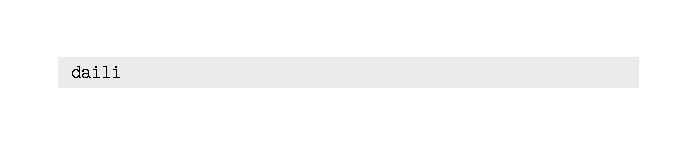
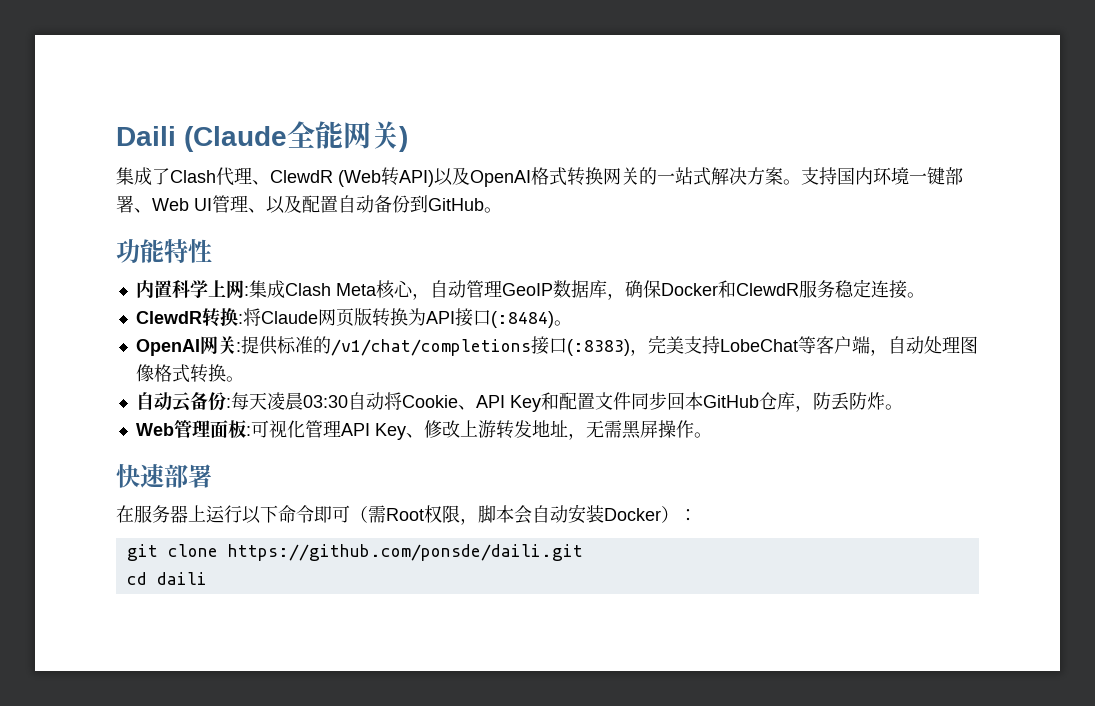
- daili
+ Daili (Claude全能网关)
+ 集成了Clash代理、ClewdR (Web转API)以及OpenAI格式转换网关的一站式解决方案。支持国内环境一键部署、Web UI管理、以及配置自动备份到GitHub。
+ 功能特性
+ 内置科学上网:集成Clash Meta核心，自动管理GeoIP数据库，确保Docker和ClewdR服务稳定连接。
+ ClewdR转换:将Claude网页版转换为API接口(:8484)。
+ OpenAI网关:提供标准的/v1/chat/completions接口(:8383)，完美支持LobeChat等客户端，自动处理图像格式转换。
+ 自动云备份:每天凌晨03:30自动将Cookie、API Key和配置文件同步回本GitHub仓库，防丢防炸。
+ Web管理面板:可视化管理API Key、修改上游转发地址，无需黑屏操作。
+ 快速部署
+ 在服务器上运行以下命令即可（需Root权限，脚本会自动安装Docker）：
+ git clone https://github.com/ponsde/daili.git
+ cd daili

